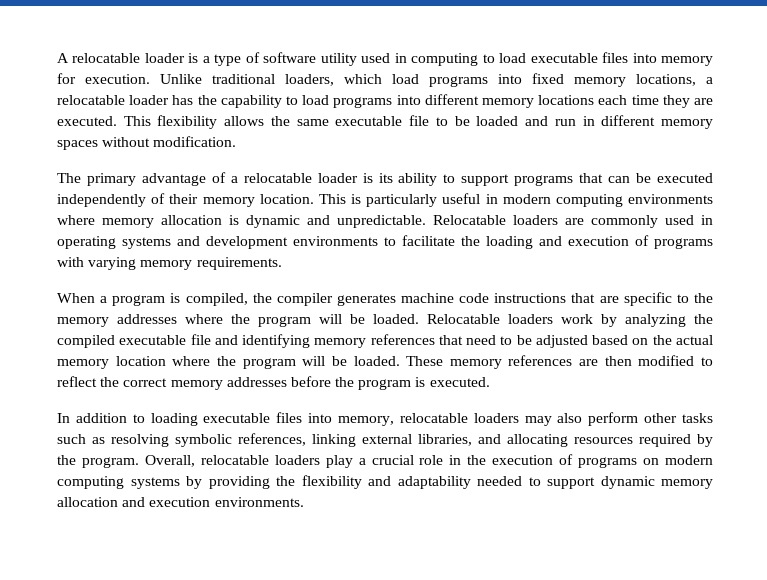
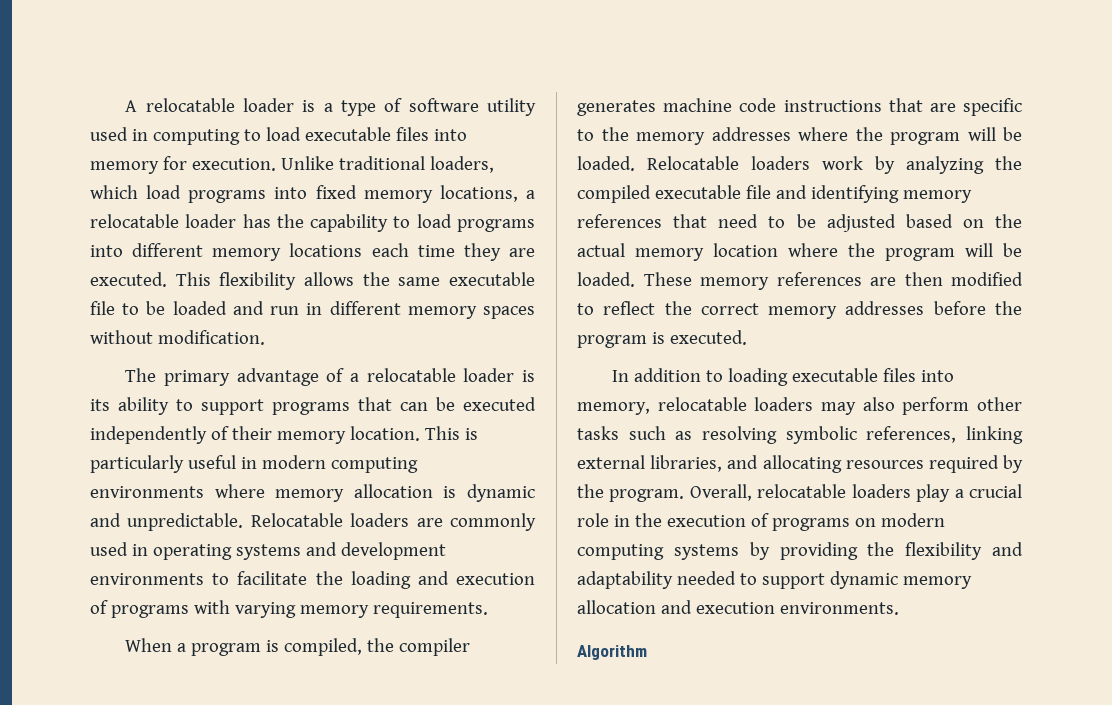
+ Algorithm

